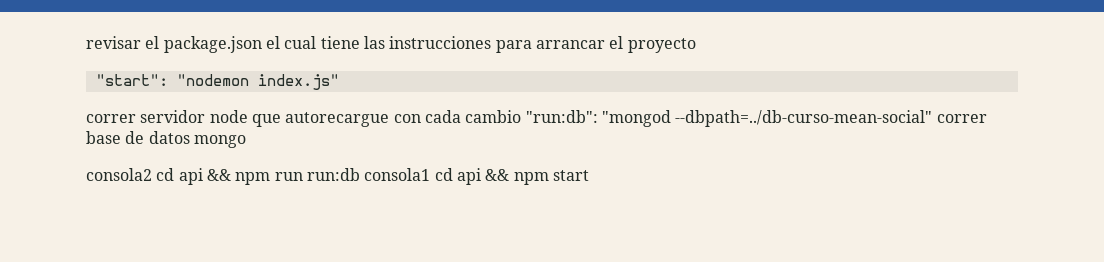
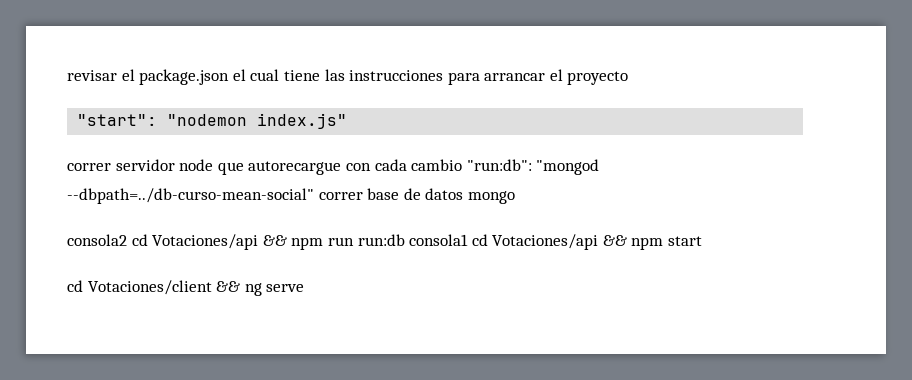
- consola2 cd api && npm run run:db consola1 cd api && npm start
+ consola2 cd Votaciones/api && npm run run:db consola1 cd Votaciones/api && npm start
+ cd Votaciones/client && ng serve

